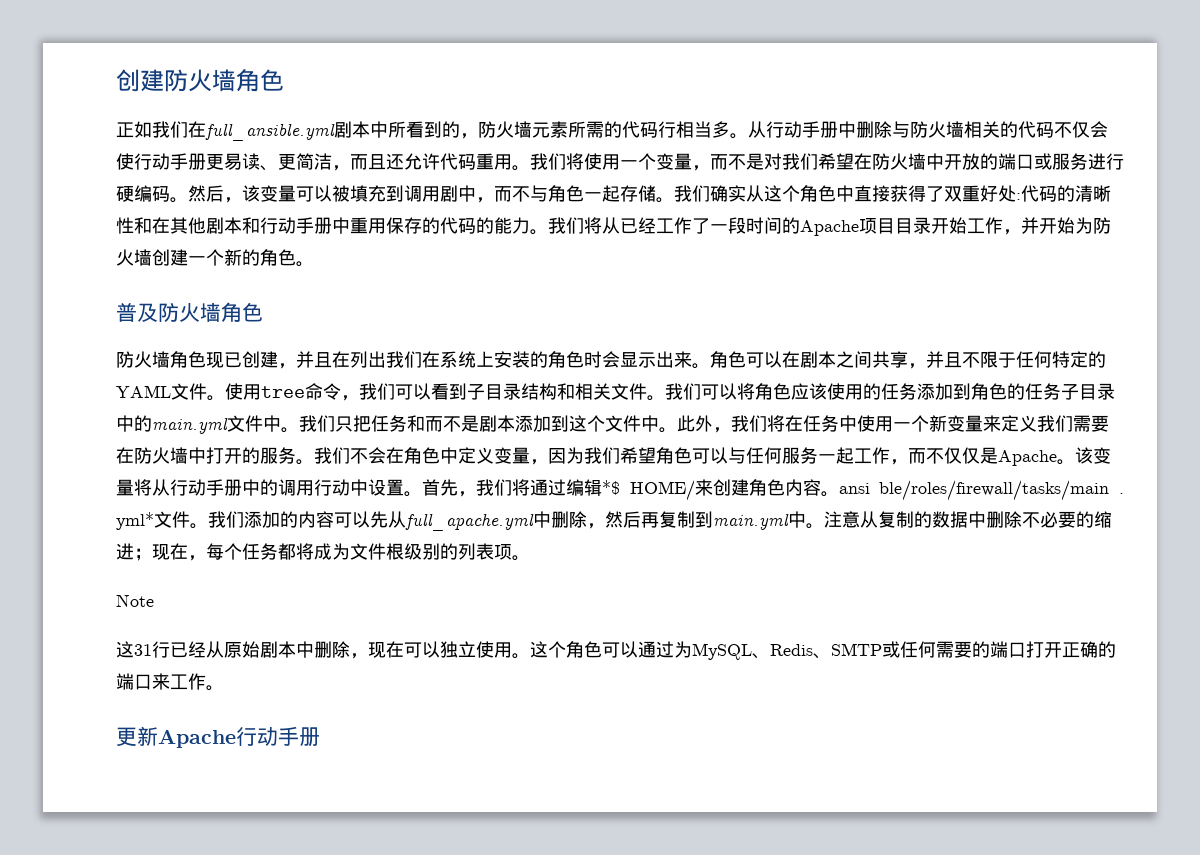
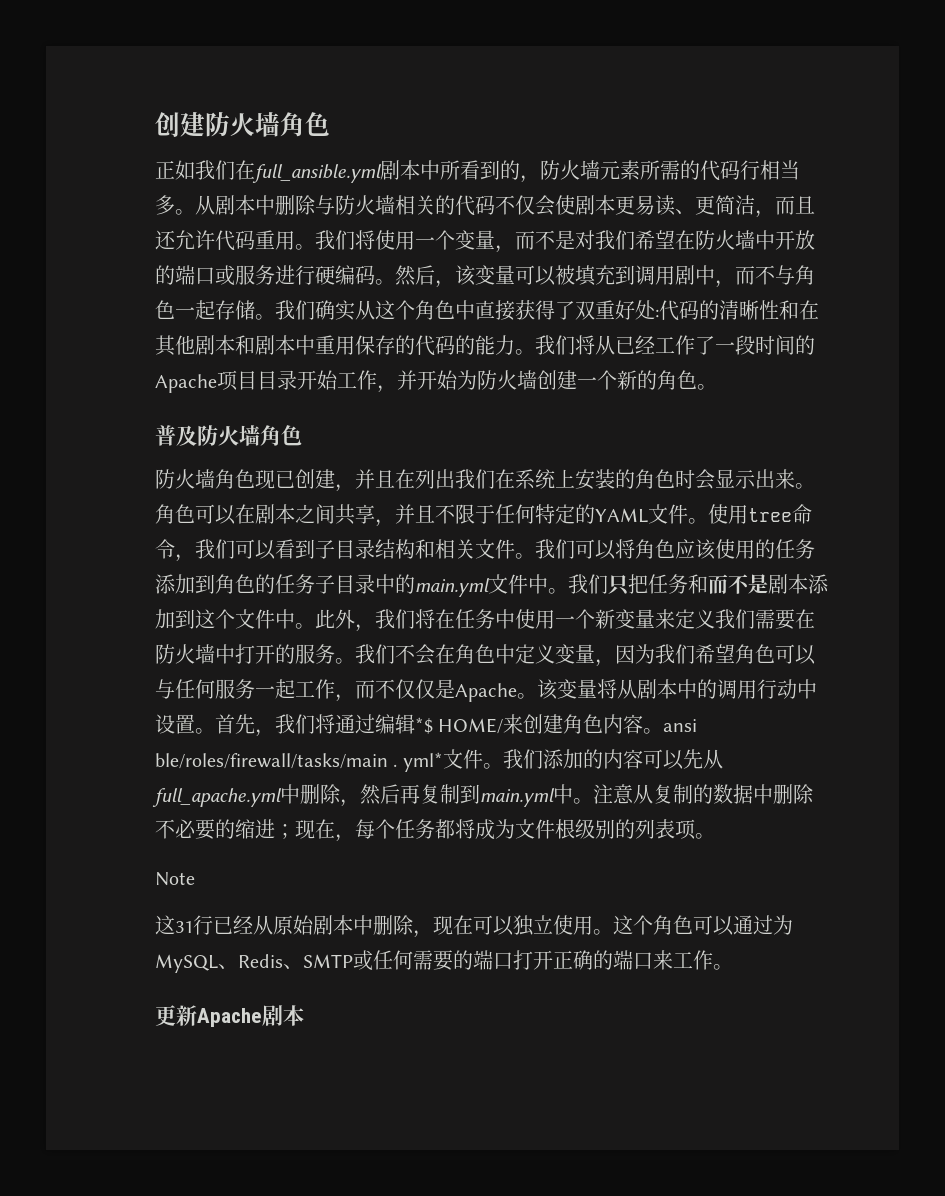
- 从行动手册中删除与防火墙相关的代码不仅会使行动手册更易读、更简洁，而且还允许代码重用。
+ 从剧本中删除与防火墙相关的代码不仅会使剧本更易读、更简洁，而且还允许代码重用。
- 我们确实从这个角色中直接获得了双重好处:代码的清晰性和在其他剧本和行动手册中重用保存的代码的能力。
+ 我们确实从这个角色中直接获得了双重好处:代码的清晰性和在其他剧本和剧本中重用保存的代码的能力。
- 该变量将从行动手册中的调用行动中设置。
+ 该变量将从剧本中的调用行动中设置。
- 更新Apache行动手册
+ 更新Apache剧本

